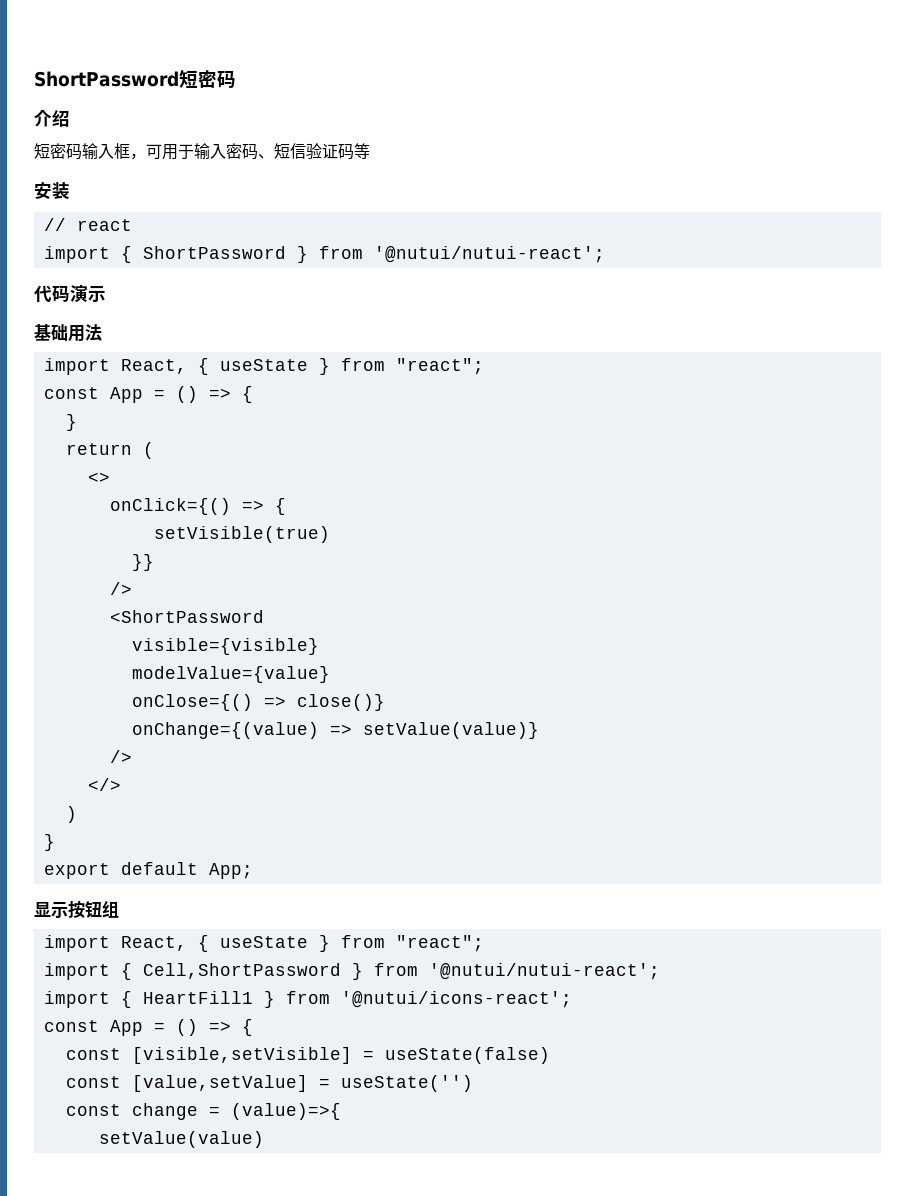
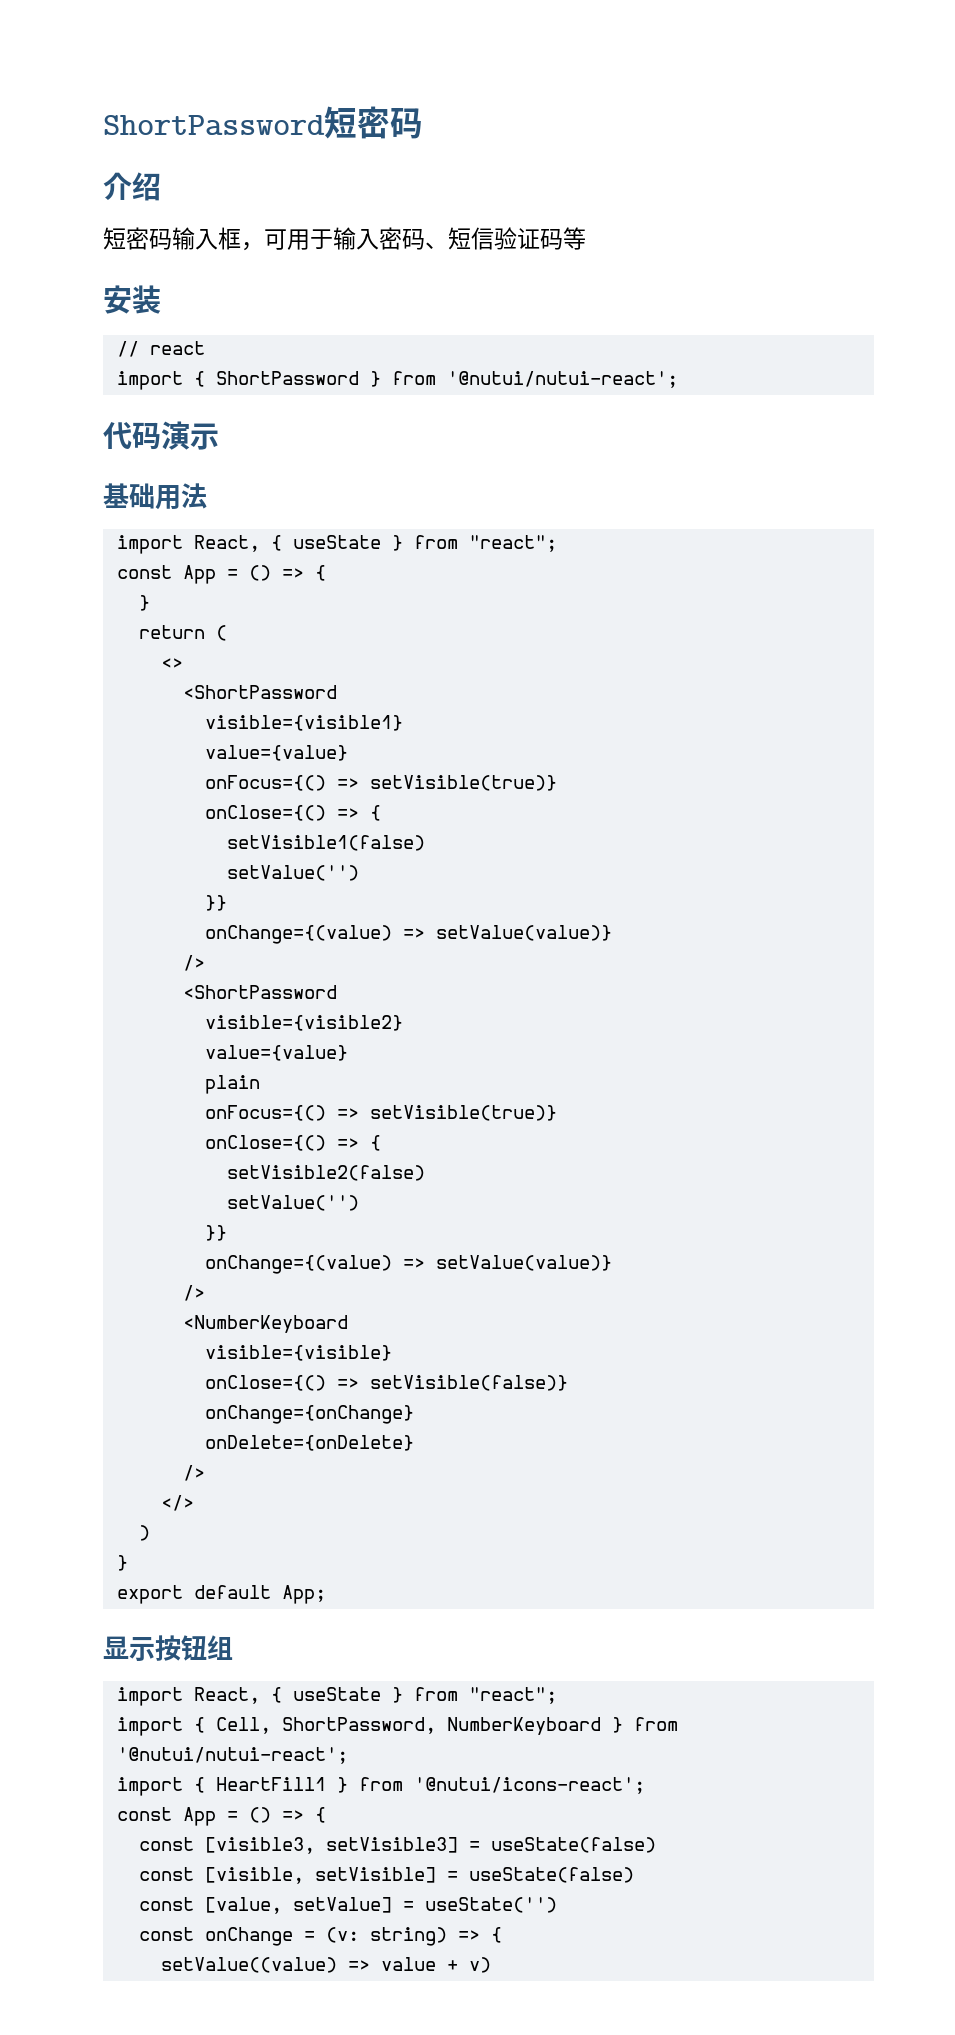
  <>
- onClick={() => {
- setVisible(true)
+ <ShortPassword
+ visible={visible1}
+ value={value}
+ onFocus={() => setVisible(true)}
+ onClose={() => {
+ setVisible1(false)
+ setValue('')
  }}
+ onChange={(value) => setValue(value)}
+ visible={visible2}
+ value={value}
+ plain
+ onFocus={() => setVisible(true)}
+ onClose={() => {
+ setVisible2(false)
+ setValue('')
+ }}
+ onChange={(value) => setValue(value)}
+ />
+ <NumberKeyboard
  visible={visible}
- modelValue={value}
- onClose={() => close()}
- onChange={(value) => setValue(value)}
+ onClose={() => setVisible(false)}
+ onChange={onChange}
+ onDelete={onDelete}
- import { Cell,ShortPassword } from '@nutui/nutui-react';
+ import { Cell, ShortPassword, NumberKeyboard } from '@nutui/nutui-react';
- const [visible,setVisible] = useState(false)
- const [value,setValue] = useState('')
- const change = (value)=>{
- setValue(value)
+ const [visible3, setVisible3] = useState(false)
+ const [visible, setVisible] = useState(false)
+ const [value, setValue] = useState('')
+ const onChange = (v: string) => {
+ setValue((value) => value + v)

